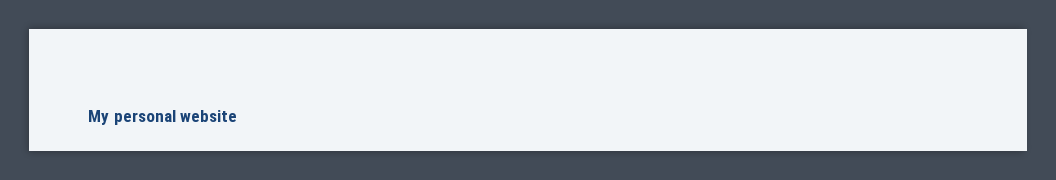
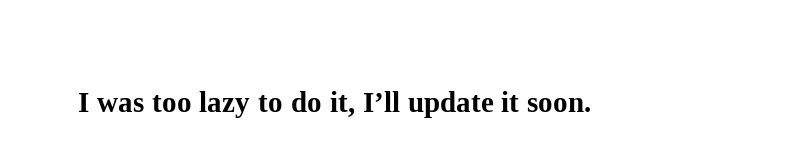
- My personal website
+ I was too lazy to do it, I’ll update it soon.

